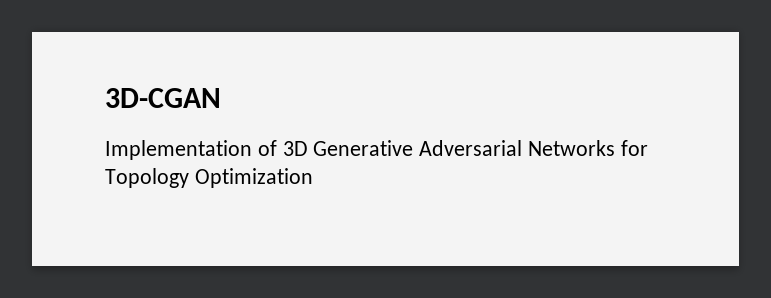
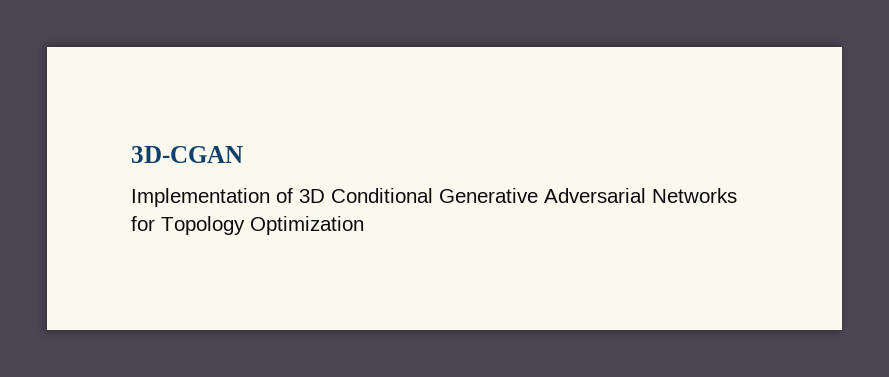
- Implementation of 3D Generative Adversarial Networks for Topology Optimization
+ Implementation of 3D Conditional Generative Adversarial Networks for Topology Optimization

